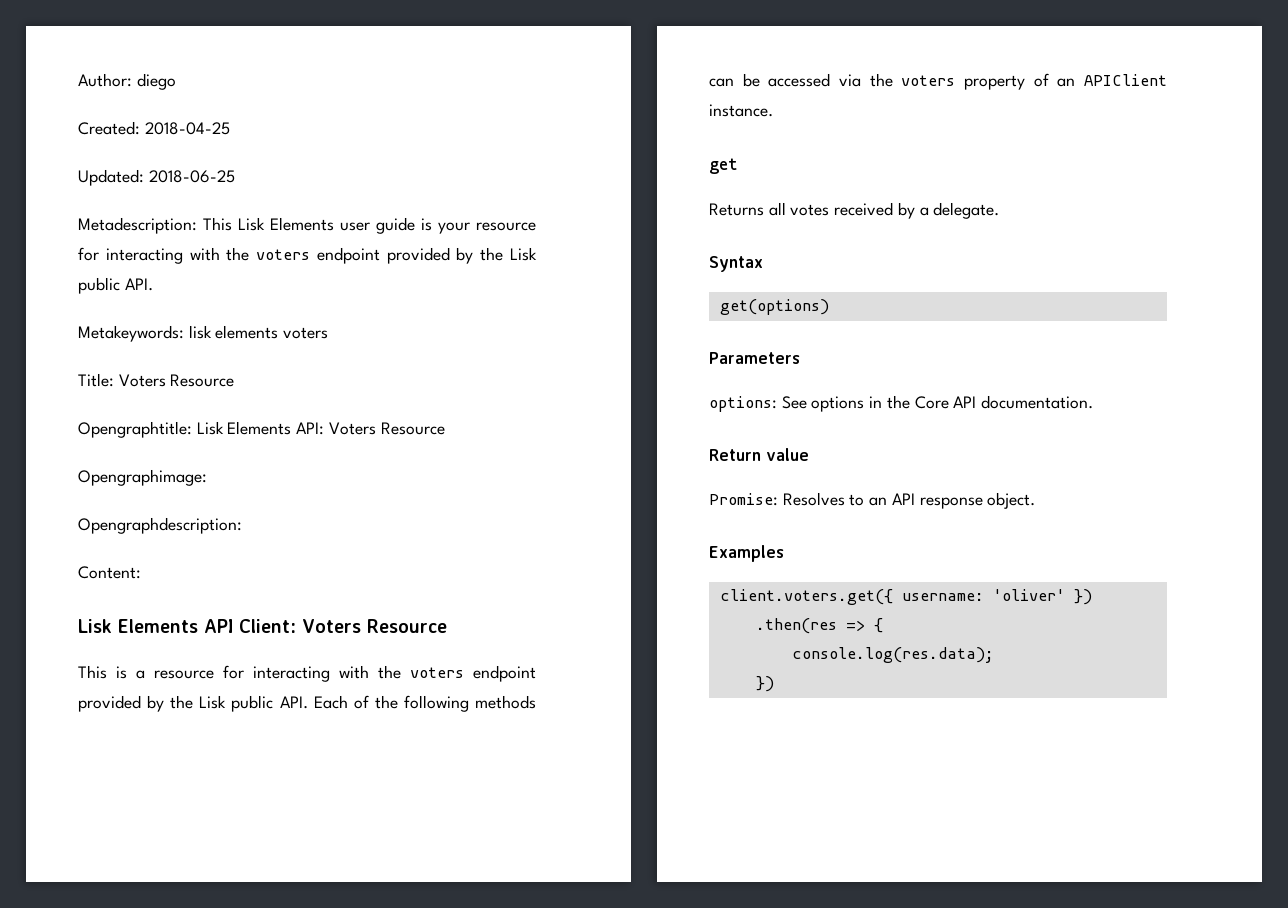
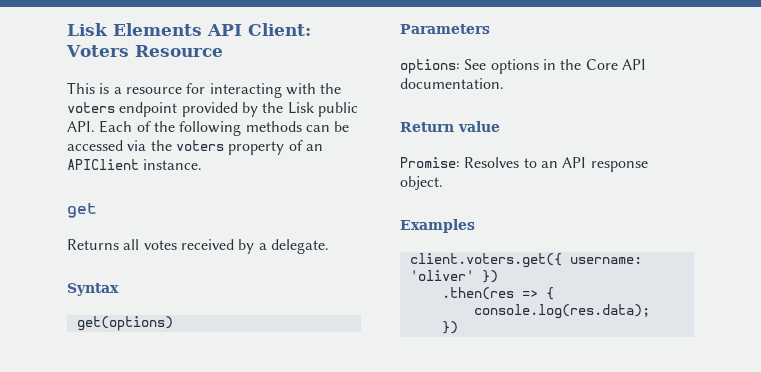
- Author: diego
- Created: 2018-04-25
- Updated: 2018-06-25
- Metadescription: This Lisk Elements user guide is your resource for interacting with the voters endpoint provided by the Lisk public API.
- Metakeywords: lisk elements voters
- Title: Voters Resource
- Opengraphtitle: Lisk Elements API: Voters Resource
- Opengraphimage:
- Opengraphdescription:
- Content:

